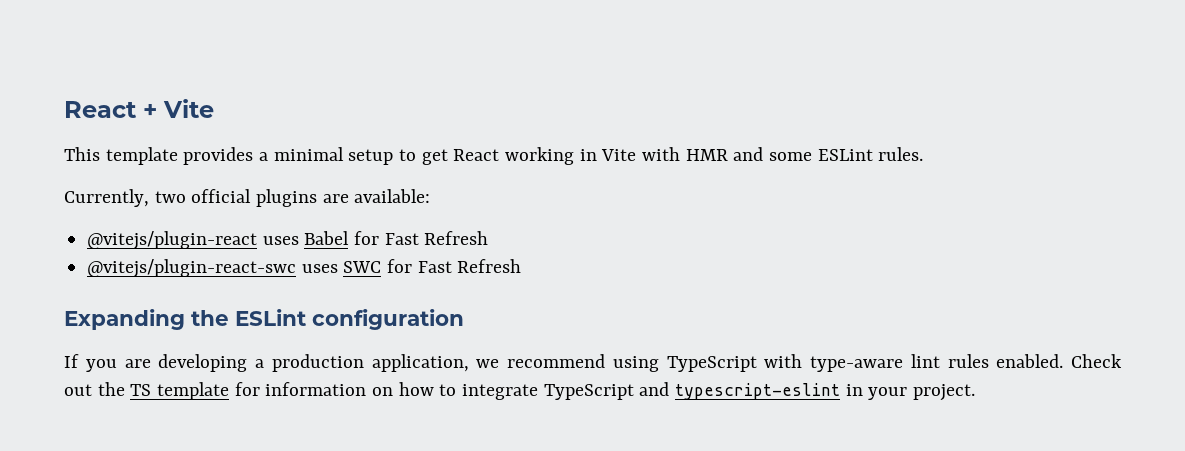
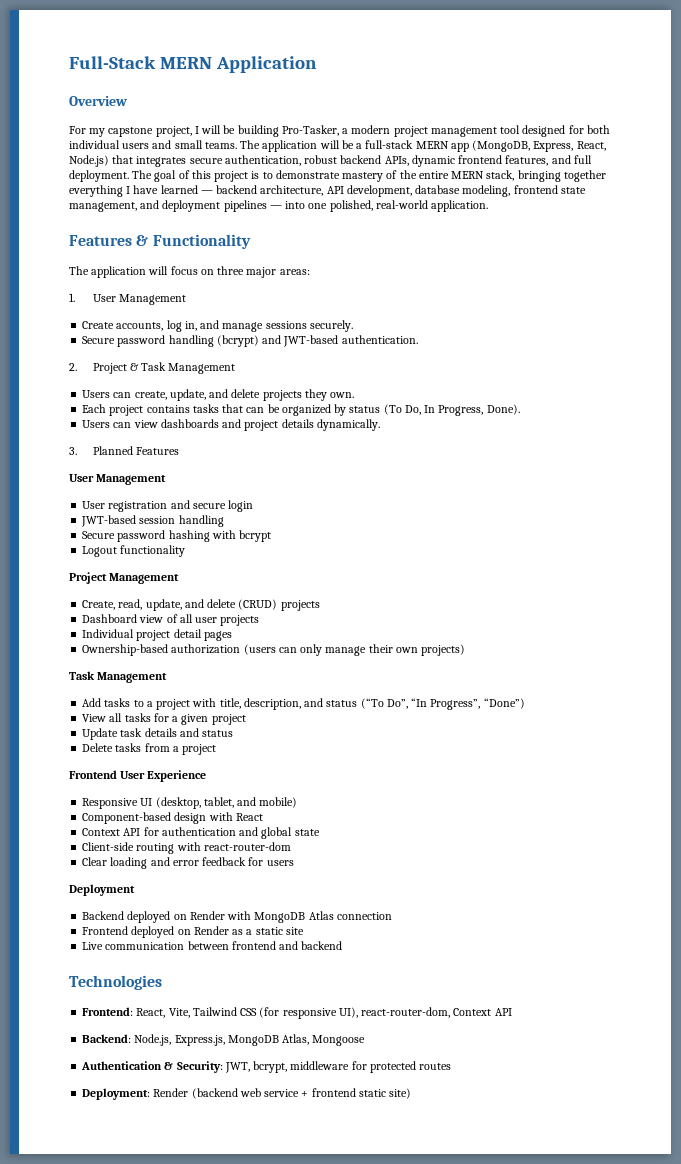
- React + Vite
- This template provides a minimal setup to get React working in Vite with HMR and some ESLint rules.
- Currently, two official plugins are available:
- @vitejs/plugin-react uses Babel for Fast Refresh
- @vitejs/plugin-react-swc uses SWC for Fast Refresh
- Expanding the ESLint configuration
- If you are developing a production application, we recommend using TypeScript with type-aware lint rules enabled. Check out the TS template for information on how to integrate TypeScript and typescript-eslint in your project.
+ Full-Stack MERN Application
+ Overview
+ For my capstone project, I will be building Pro-Tasker, a modern project management tool designed for both individual users and small teams. The application will be a full-stack MERN app (MongoDB, Express, React, Node.js) that integrates secure authentication, robust backend APIs, dynamic frontend features, and full deployment. The goal of this project is to demonstrate mastery of the entire MERN stack, bringing together everything I have learned — backend architecture, API development, database modeling, frontend state management, and deployment pipelines — into one polished, real-world application.
+ Features & Functionality
+ The application will focus on three major areas:
+ 1. User Management
+ Create accounts, log in, and manage sessions securely.
+ Secure password handling (bcrypt) and JWT-based authentication.
+ 2. Project & Task Management
+ Users can create, update, and delete projects they own.
+ Each project contains tasks that can be organized by status (To Do, In Progress, Done).
+ Users can view dashboards and project details dynamically.
+ 3. Planned Features
+ User Management
+ User registration and secure login
+ JWT-based session handling
+ Secure password hashing with bcrypt
+ Logout functionality
+ Project Management
+ Create, read, update, and delete (CRUD) projects
+ Dashboard view of all user projects
+ Individual project detail pages
+ Ownership-based authorization (users can only manage their own projects)
+ Task Management
+ Add tasks to a project with title, description, and status (“To Do”, “In Progress”, “Done”)
+ View all tasks for a given project
+ Update task details and status
+ Delete tasks from a project
+ Frontend User Experience
+ Responsive UI (desktop, tablet, and mobile)
+ Component-based design with React
+ Context API for authentication and global state
+ Client-side routing with react-router-dom
+ Clear loading and error feedback for users
+ Deployment
+ Backend deployed on Render with MongoDB Atlas connection
+ Frontend deployed on Render as a static site
+ Live communication between frontend and backend
+ Technologies
+ Frontend: React, Vite, Tailwind CSS (for responsive UI), react-router-dom, Context API
+ Backend: Node.js, Express.js, MongoDB Atlas, Mongoose
+ Authentication & Security: JWT, bcrypt, middleware for protected routes
+ Deployment: Render (backend web service + frontend static site)

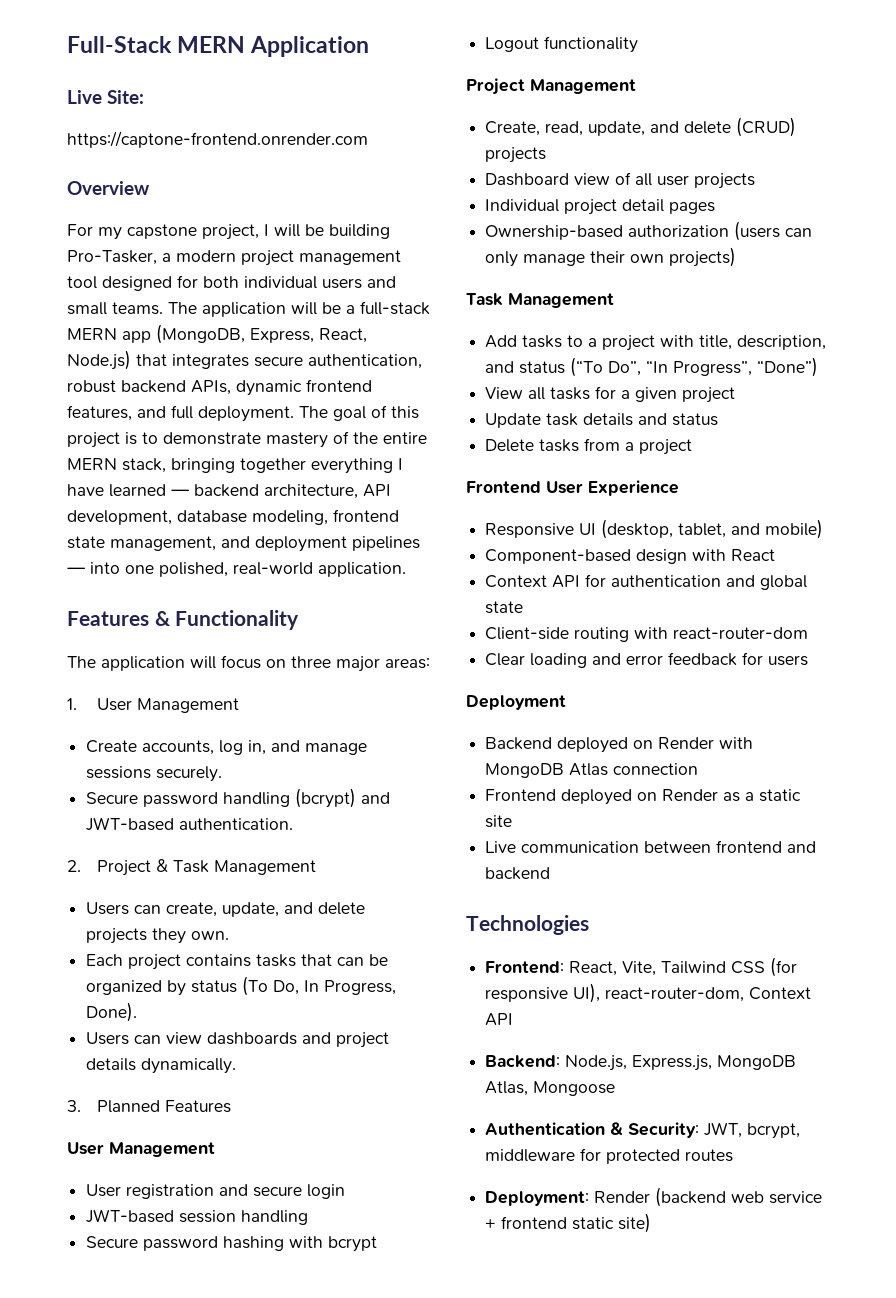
+ Live Site:
+ https://captone-frontend.onrender.com

